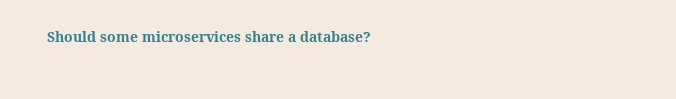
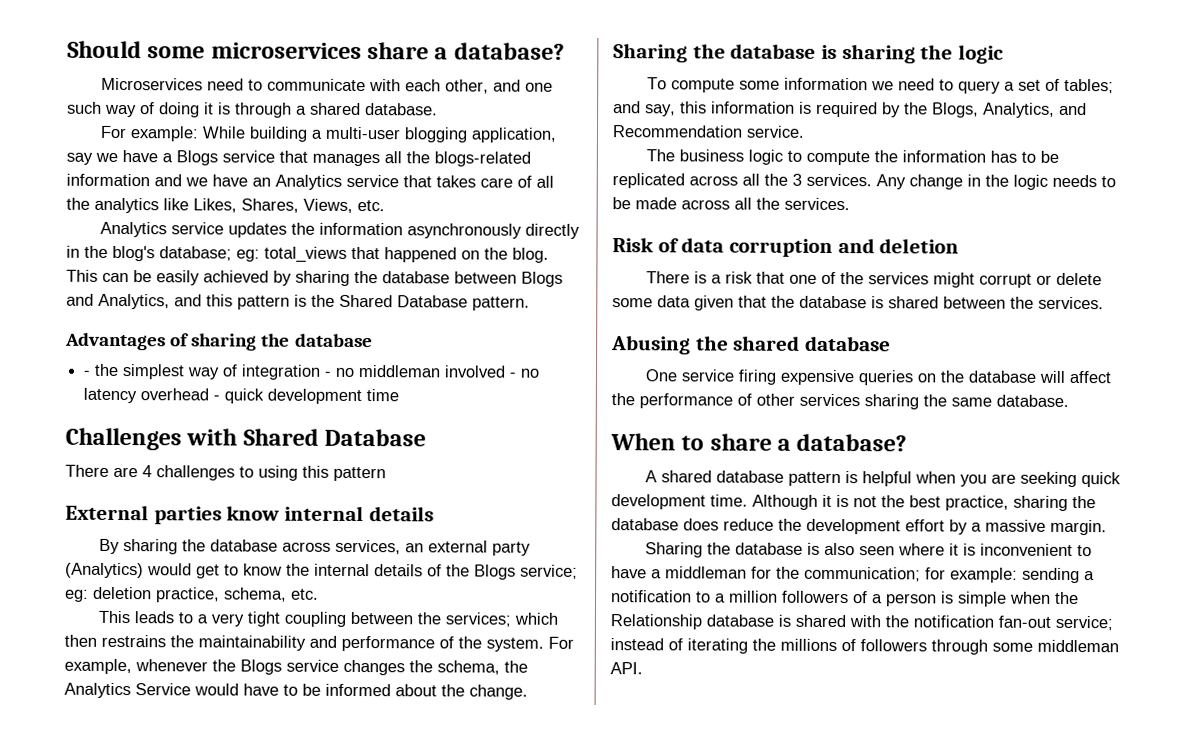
+ Microservices need to communicate with each other, and one such way of doing it is through a shared database.
+ For example: While building a multi-user blogging application, say we have a Blogs service that manages all the blogs-related information and we have an Analytics service that takes care of all the analytics like Likes, Shares, Views, etc.
+ Analytics service updates the information asynchronously directly in the blog's database; eg: total_views that happened on the blog. This can be easily achieved by sharing the database between Blogs and Analytics, and this pattern is the Shared Database pattern.
+ Advantages of sharing the database
+ - the simplest way of integration - no middleman involved - no latency overhead - quick development time
+ Challenges with Shared Database
+ There are 4 challenges to using this pattern
+ External parties know internal details
+ By sharing the database across services, an external party (Analytics) would get to know the internal details of the Blogs service; eg: deletion practice, schema, etc.
+ This leads to a very tight coupling between the services; which then restrains the maintainability and performance of the system. For example, whenever the Blogs service changes the schema, the Analytics Service would have to be informed about the change.
+ Sharing the database is sharing the logic
+ To compute some information we need to query a set of tables; and say, this information is required by the Blogs, Analytics, and Recommendation service.
+ The business logic to compute the information has to be replicated across all the 3 services. Any change in the logic needs to be made across all the services.
+ Risk of data corruption and deletion
+ There is a risk that one of the services might corrupt or delete some data given that the database is shared between the services.
+ Abusing the shared database
+ One service firing expensive queries on the database will affect the performance of other services sharing the same database.
+ When to share a database?
+ A shared database pattern is helpful when you are seeking quick development time. Although it is not the best practice, sharing the database does reduce the development effort by a massive margin.
+ Sharing the database is also seen where it is inconvenient to have a middleman for the communication; for example: sending a notification to a million followers of a person is simple when the Relationship database is shared with the notification fan-out service; instead of iterating the millions of followers through some middleman API.

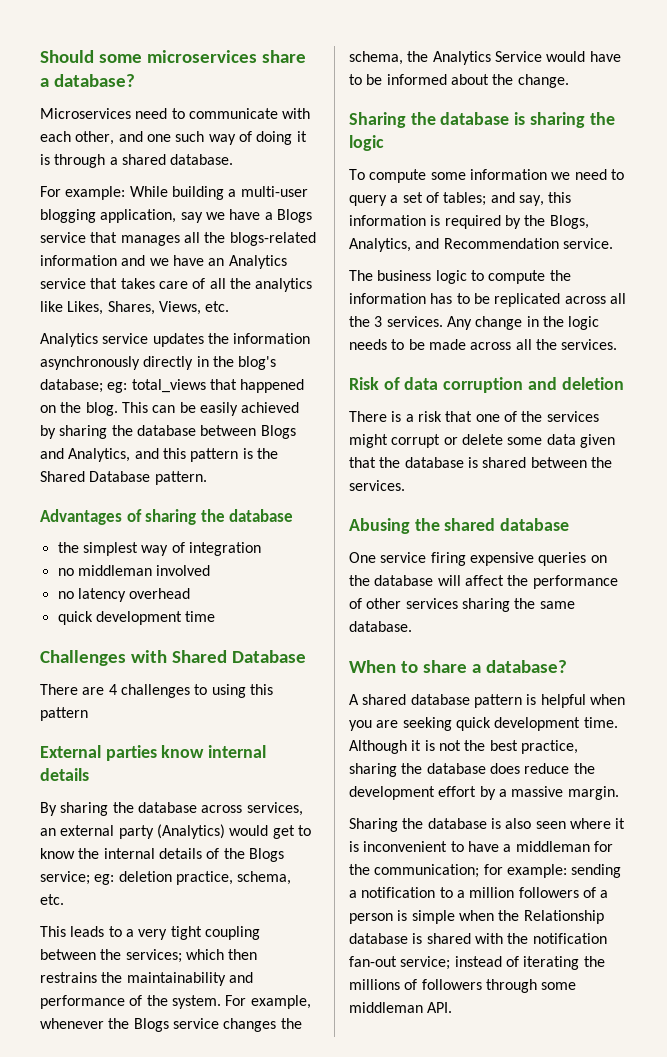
- - the simplest way of integration - no middleman involved - no latency overhead - quick development time
+ the simplest way of integration
+ no middleman involved
+ no latency overhead
+ quick development time

